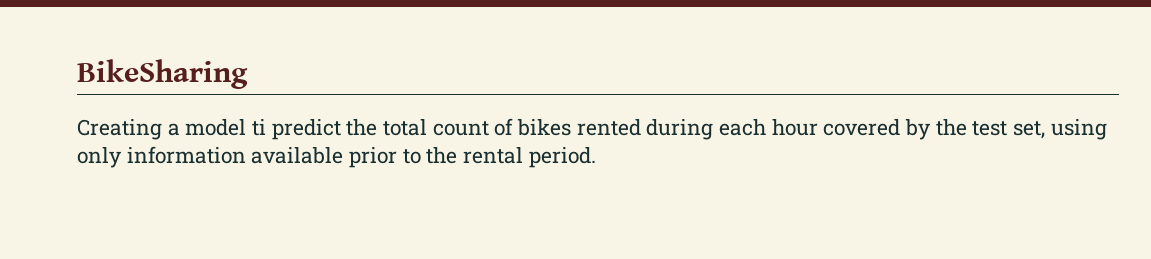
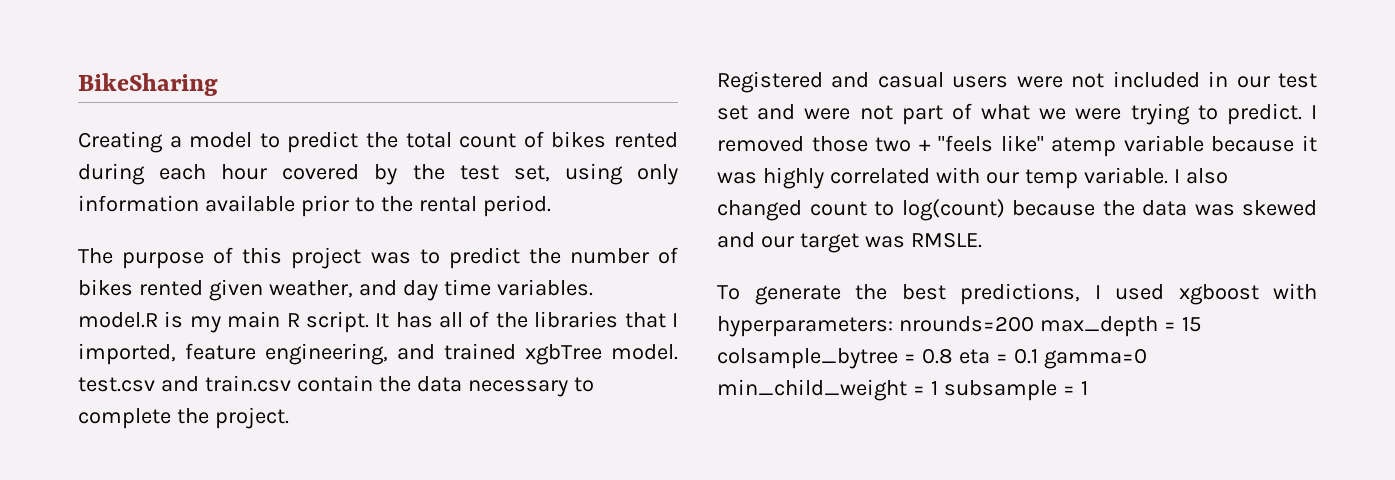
- Creating a model ti predict the total count of bikes rented during each hour covered by the test set, using only information available prior to the rental period.
+ Creating a model to predict the total count of bikes rented during each hour covered by the test set, using only information available prior to the rental period.
+ The purpose of this project was to predict the number of bikes rented given weather, and day time variables. model.R is my main R script. It has all of the libraries that I imported, feature engineering, and trained xgbTree model. test.csv and train.csv contain the data necessary to complete the project.
+ Registered and casual users were not included in our test set and were not part of what we were trying to predict. I removed those two + "feels like" atemp variable because it was highly correlated with our temp variable. I also changed count to log(count) because the data was skewed and our target was RMSLE.
+ To generate the best predictions, I used xgboost with hyperparameters: nrounds=200 max_depth = 15 colsample_bytree = 0.8 eta = 0.1 gamma=0 min_child_weight = 1 subsample = 1

